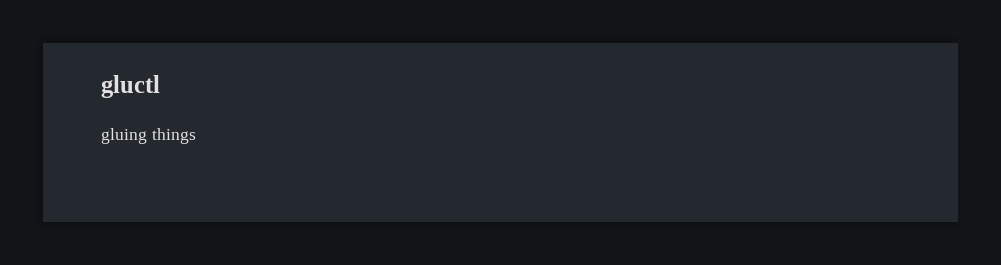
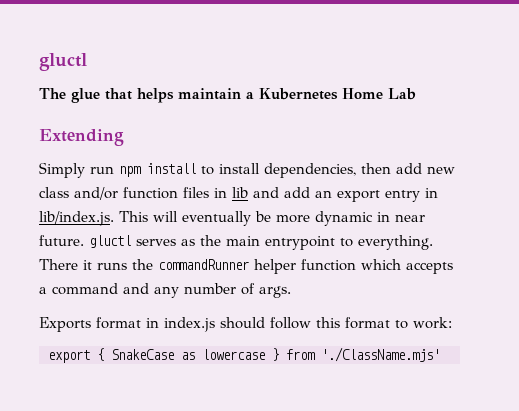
- gluing things
+ The glue that helps maintain a Kubernetes Home Lab
+ Extending
+ Simply run npm install to install dependencies, then add new class and/or function files in lib and add an export entry in lib/index.js. This will eventually be more dynamic in near future. gluctl serves as the main entrypoint to everything. There it runs the commandRunner helper function which accepts a command and any number of args.
+ Exports format in index.js should follow this format to work:
+ export { SnakeCase as lowercase } from './ClassName.mjs'

